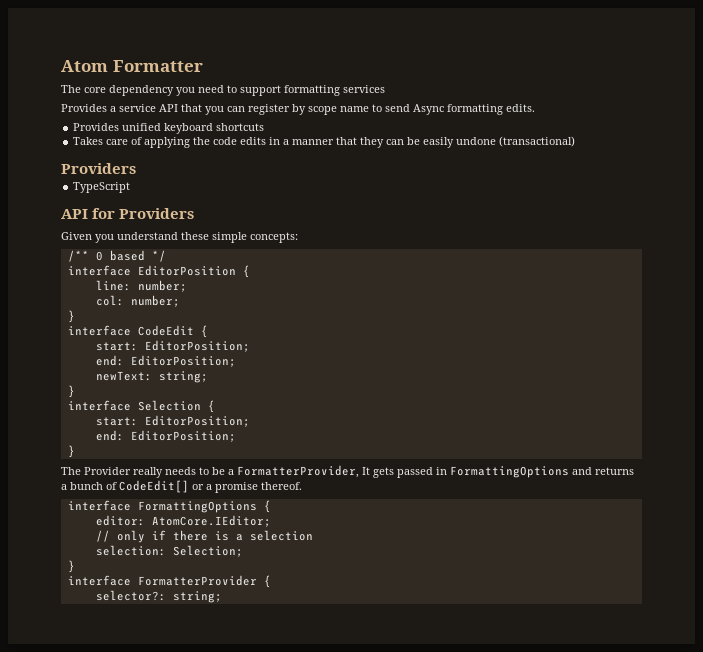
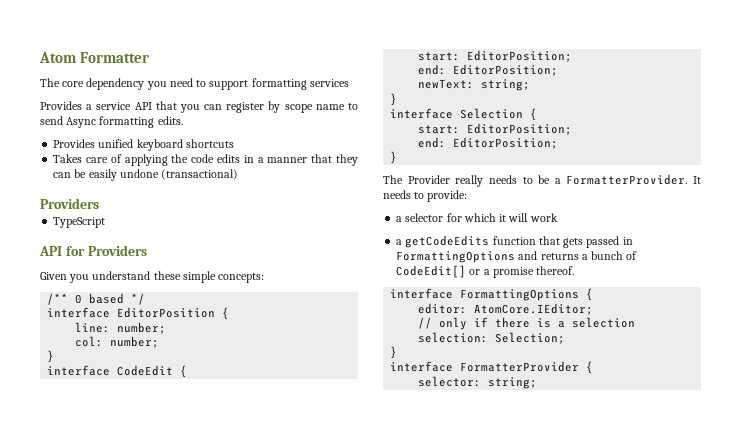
- The Provider really needs to be a FormatterProvider, It gets passed in FormattingOptions and returns a bunch of CodeEdit[] or a promise thereof.
+ The Provider really needs to be a FormatterProvider. It needs to provide:
+ a selector for which it will work
+ a getCodeEdits function that gets passed in FormattingOptions and returns a bunch of CodeEdit[] or a promise thereof.
- selector?: string;
+ selector: string;

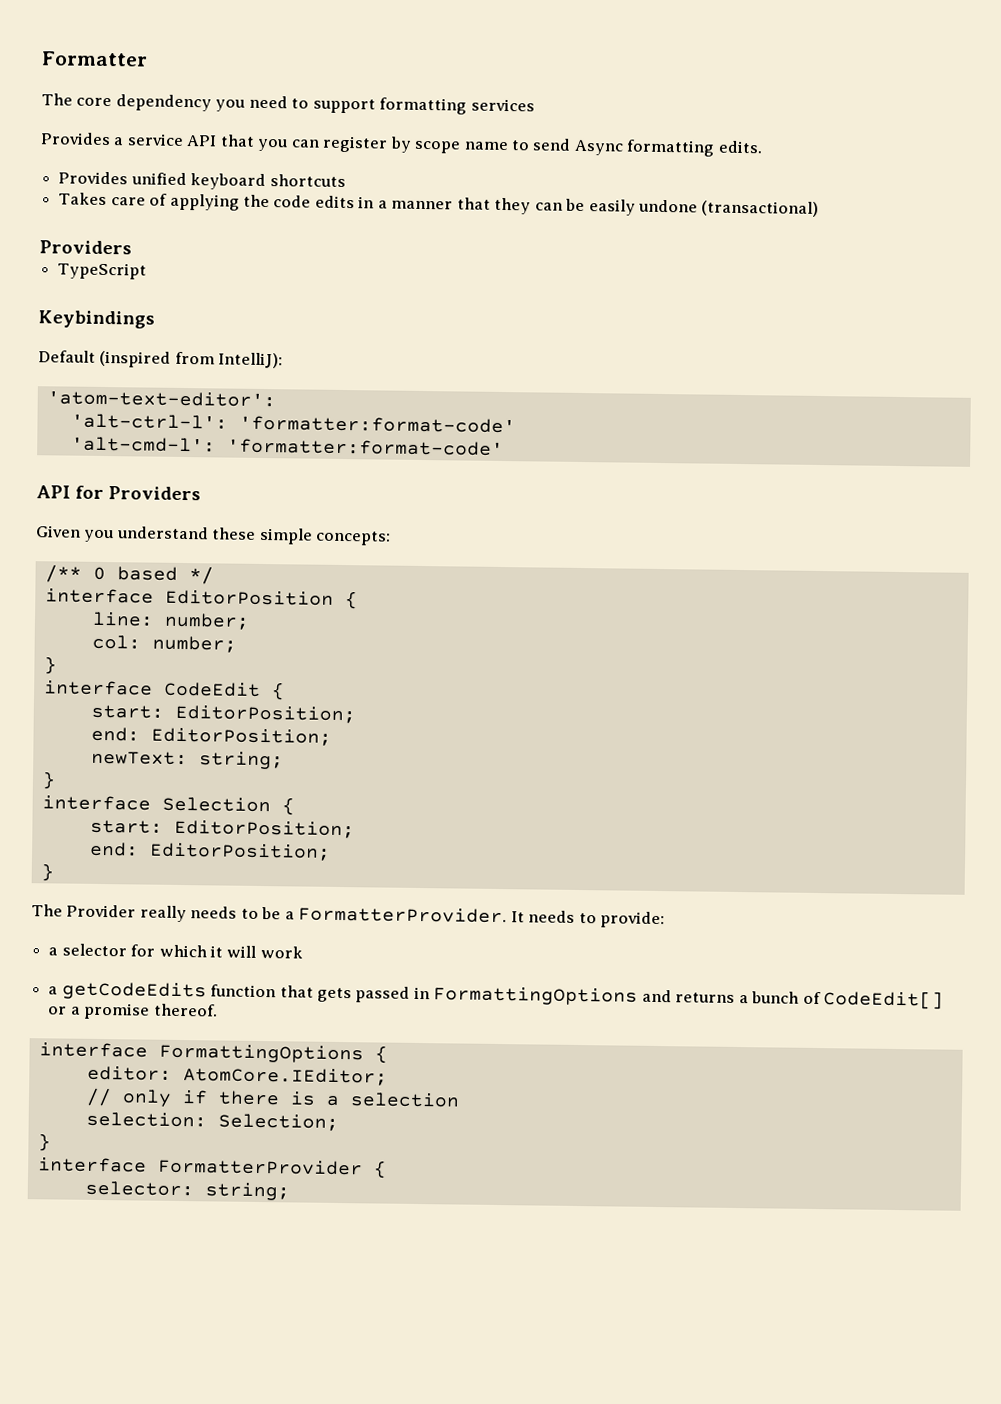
- Atom Formatter
+ Formatter
+ Keybindings
+ Default (inspired from IntelliJ):
+ 'atom-text-editor':
+ 'alt-ctrl-l': 'formatter:format-code'
+ 'alt-cmd-l': 'formatter:format-code'

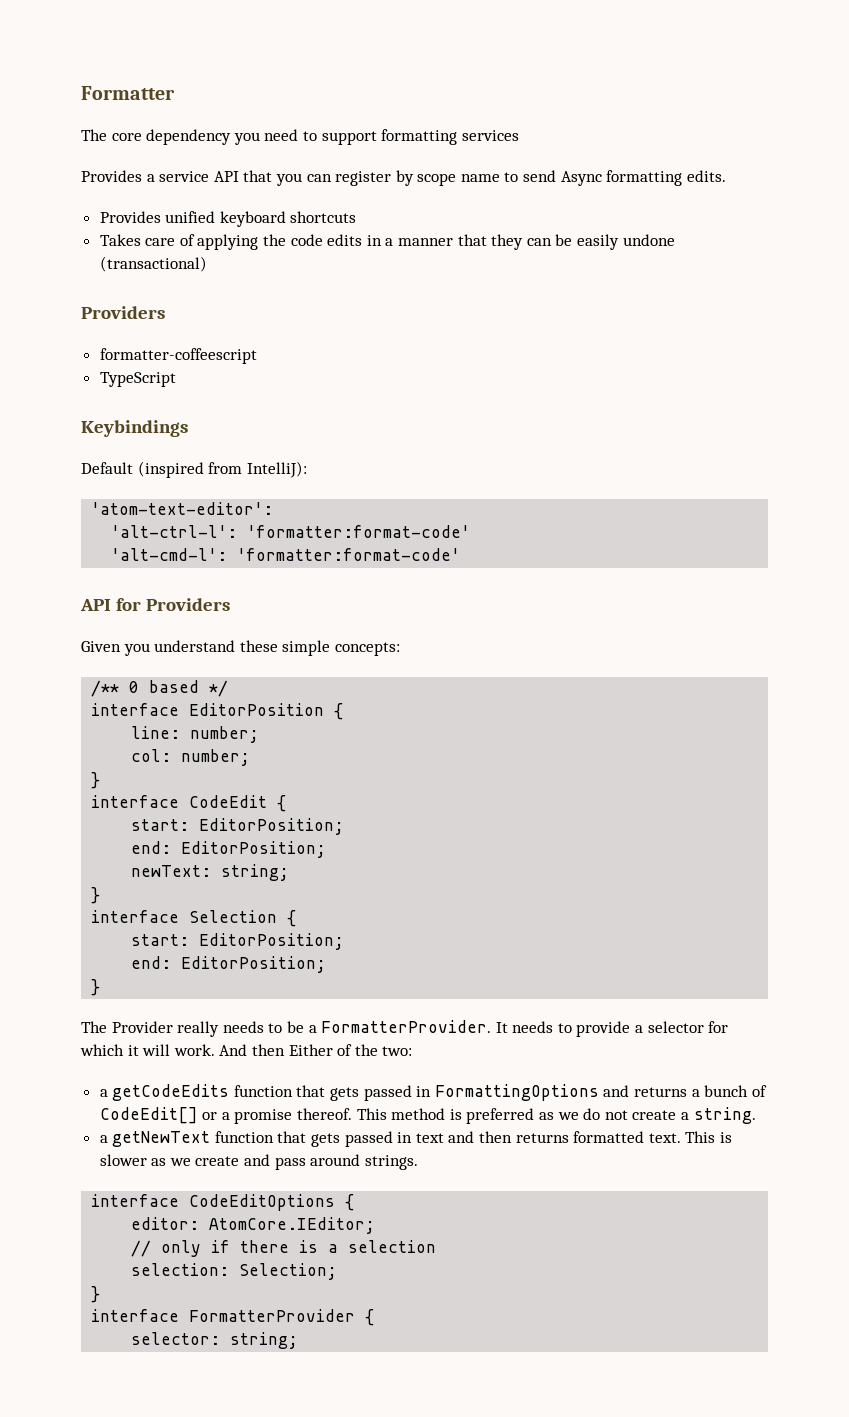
+ formatter-coffeescript
- It needs to provide:
- a selector for which it will work
+ It needs to provide a selector for which it will work. And then Either of the two:
- a getCodeEdits function that gets passed in FormattingOptions and returns a bunch of CodeEdit[] or a promise thereof.
- interface FormattingOptions {
+ a getCodeEdits function that gets passed in FormattingOptions and returns a bunch of CodeEdit[] or a promise thereof. This method is preferred as we do not create a string.
+ a getNewText function that gets passed in text and then returns formatted text. This is slower as we create and pass around strings.
+ interface CodeEditOptions {

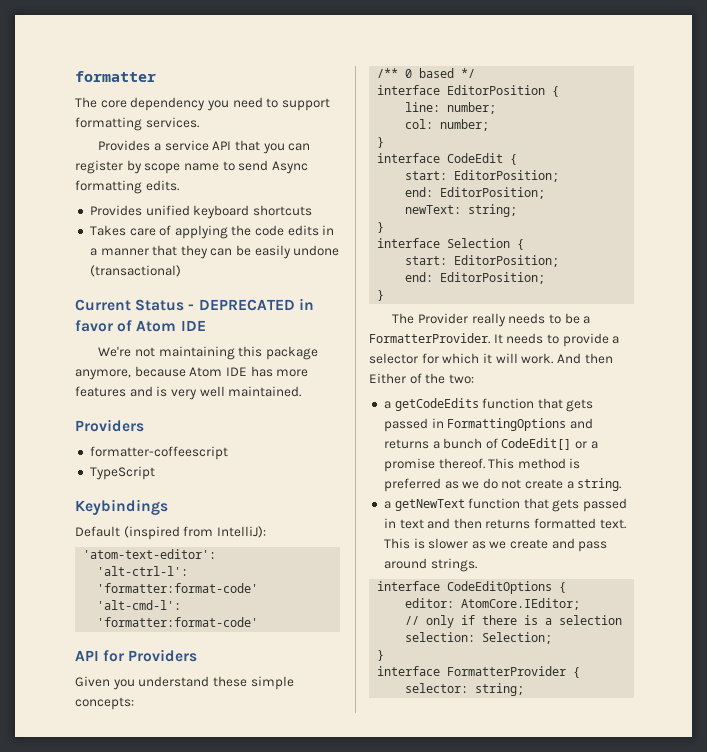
- Formatter
+ formatter
- The core dependency you need to support formatting services
+ The core dependency you need to support formatting services.
+ Current Status - DEPRECATED in favor of Atom IDE
+ We're not maintaining this package anymore, because Atom IDE has more features and is very well maintained.

